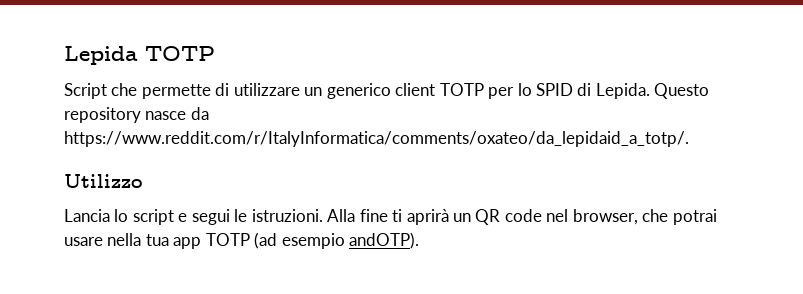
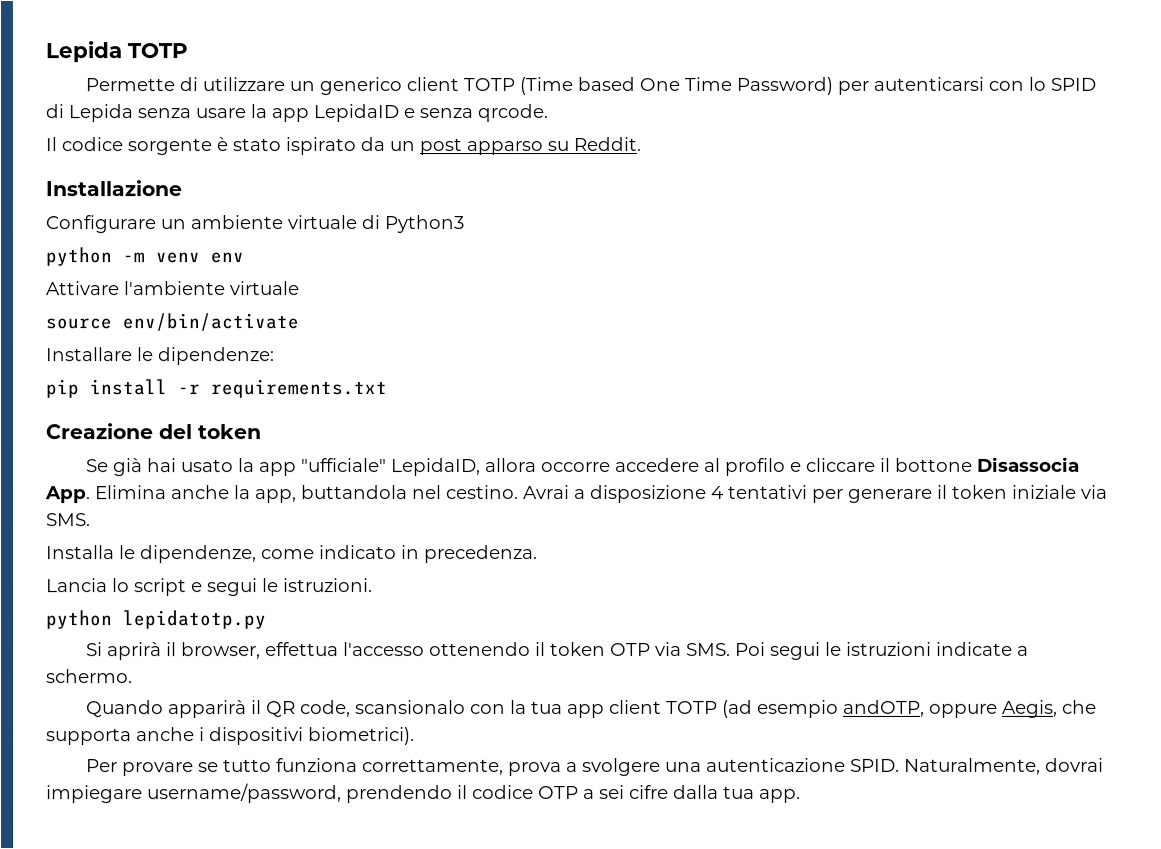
- Script che permette di utilizzare un generico client TOTP per lo SPID di Lepida. Questo repository nasce da https://www.reddit.com/r/ItalyInformatica/comments/oxateo/da_lepidaid_a_totp/.
- Utilizzo
+ Permette di utilizzare un generico client TOTP (Time based One Time Password) per autenticarsi con lo SPID di Lepida senza usare la app LepidaID e senza qrcode.
+ Il codice sorgente è stato ispirato da un post apparso su Reddit.
+ Installazione
+ Configurare un ambiente virtuale di Python3
+ python -m venv env
+ Attivare l'ambiente virtuale
+ source env/bin/activate
+ Installare le dipendenze:
+ pip install -r requirements.txt
+ Creazione del token
+ Se già hai usato la app "ufficiale" LepidaID, allora occorre accedere al profilo e cliccare il bottone Disassocia App. Elimina anche la app, buttandola nel cestino. Avrai a disposizione 4 tentativi per generare il token iniziale via SMS.
+ Installa le dipendenze, come indicato in precedenza.
- Lancia lo script e segui le istruzioni. Alla fine ti aprirà un QR code nel browser, che potrai usare nella tua app TOTP (ad esempio andOTP).
+ Lancia lo script e segui le istruzioni.
+ python lepidatotp.py
+ Si aprirà il browser, effettua l'accesso ottenendo il token OTP via SMS. Poi segui le istruzioni indicate a schermo.
+ Quando apparirà il QR code, scansionalo con la tua app client TOTP (ad esempio andOTP, oppure Aegis, che supporta anche i dispositivi biometrici).
+ Per provare se tutto funziona correttamente, prova a svolgere una autenticazione SPID. Naturalmente, dovrai impiegare username/password, prendendo il codice OTP a sei cifre dalla tua app.

